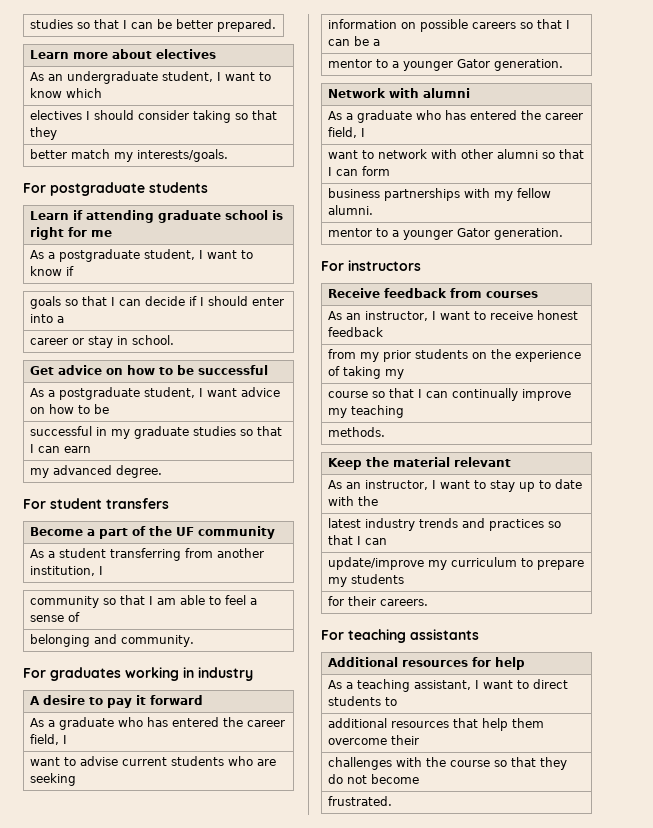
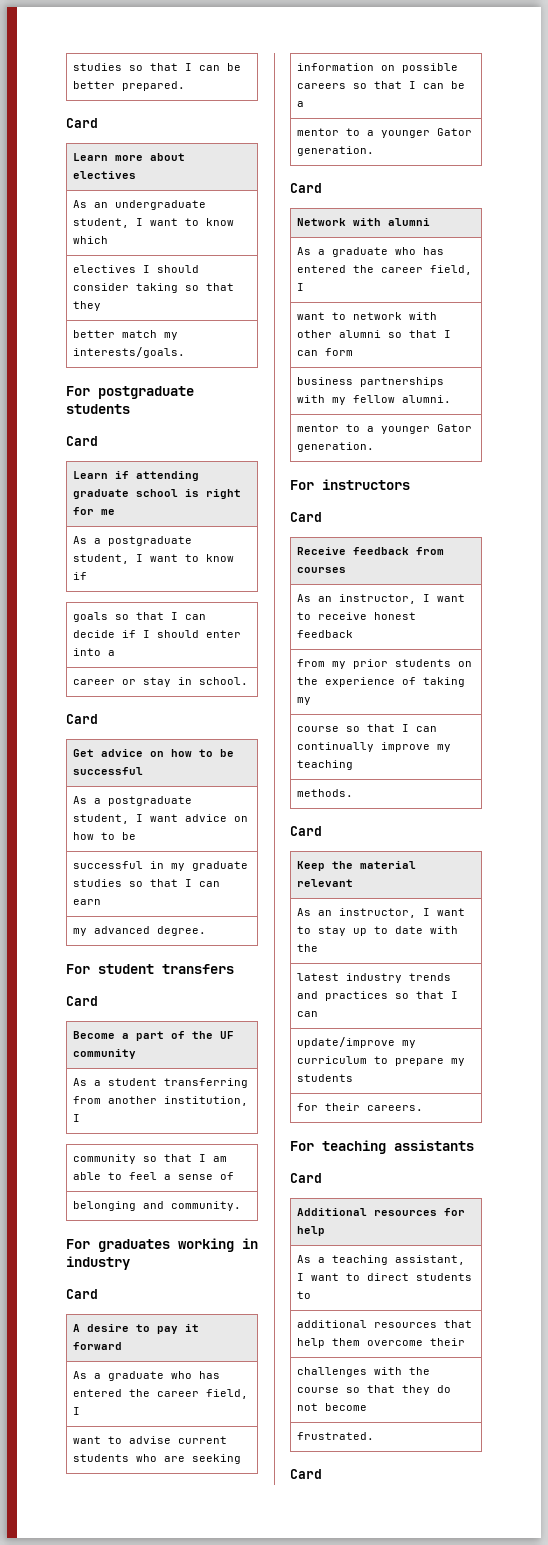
  studies so that I can be better prepared.
+ Card
  For postgraduate students
+ Card
  career or stay in school.
+ Card
  For student transfers
+ Card
  For graduates working in industry
+ Card
  information on possible careers so that I can be a
  mentor to a younger Gator generation.
+ Card
  For instructors
+ Card
  methods.
+ Card
  For teaching assistants
+ Card
  frustrated.
+ Card

